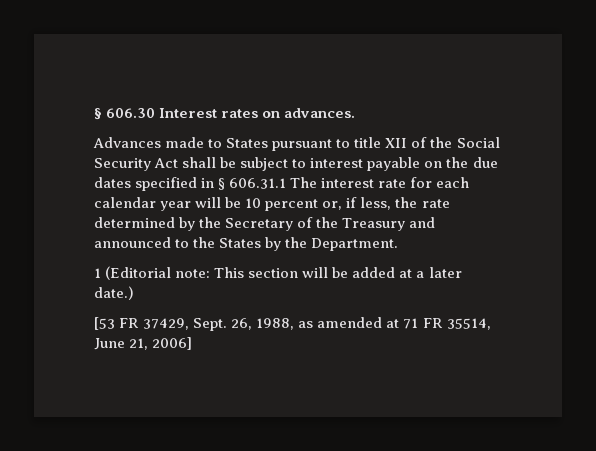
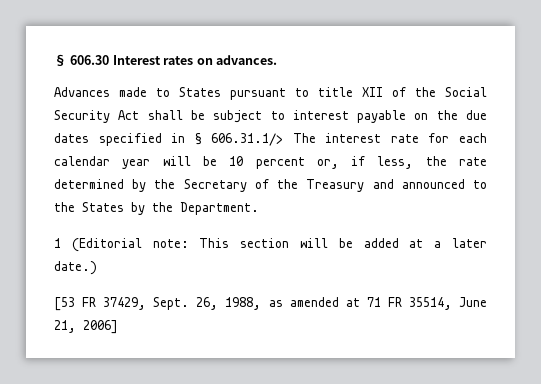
- Advances made to States pursuant to title XII of the Social Security Act shall be subject to interest payable on the due dates specified in § 606.31.1 The interest rate for each calendar year will be 10 percent or, if less, the rate determined by the Secretary of the Treasury and announced to the States by the Department.
+ Advances made to States pursuant to title XII of the Social Security Act shall be subject to interest payable on the due dates specified in § 606.31.1/> The interest rate for each calendar year will be 10 percent or, if less, the rate determined by the Secretary of the Treasury and announced to the States by the Department.

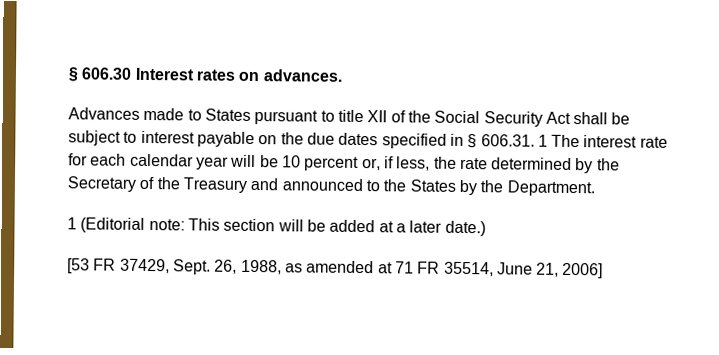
- Advances made to States pursuant to title XII of the Social Security Act shall be subject to interest payable on the due dates specified in § 606.31.1/> The interest rate for each calendar year will be 10 percent or, if less, the rate determined by the Secretary of the Treasury and announced to the States by the Department.
+ Advances made to States pursuant to title XII of the Social Security Act shall be subject to interest payable on the due dates specified in § 606.31. 1 The interest rate for each calendar year will be 10 percent or, if less, the rate determined by the Secretary of the Treasury and announced to the States by the Department.

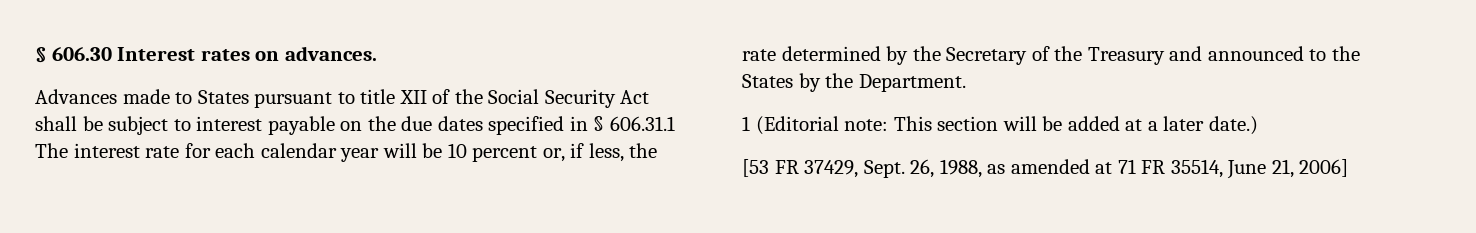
- Advances made to States pursuant to title XII of the Social Security Act shall be subject to interest payable on the due dates specified in § 606.31. 1 The interest rate for each calendar year will be 10 percent or, if less, the rate determined by the Secretary of the Treasury and announced to the States by the Department.
+ Advances made to States pursuant to title XII of the Social Security Act shall be subject to interest payable on the due dates specified in § 606.31.1 The interest rate for each calendar year will be 10 percent or, if less, the rate determined by the Secretary of the Treasury and announced to the States by the Department.

